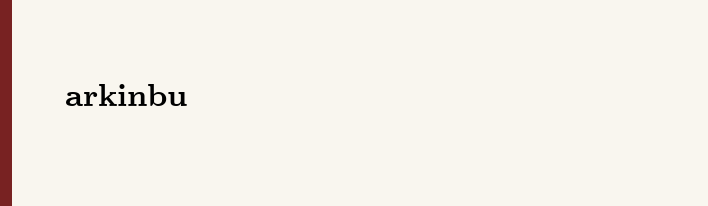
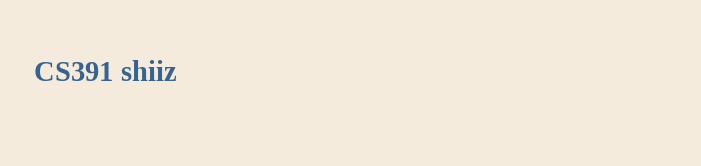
- arkinbu
+ CS391 shiiz

